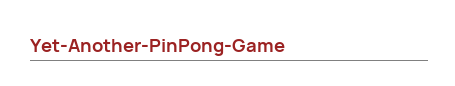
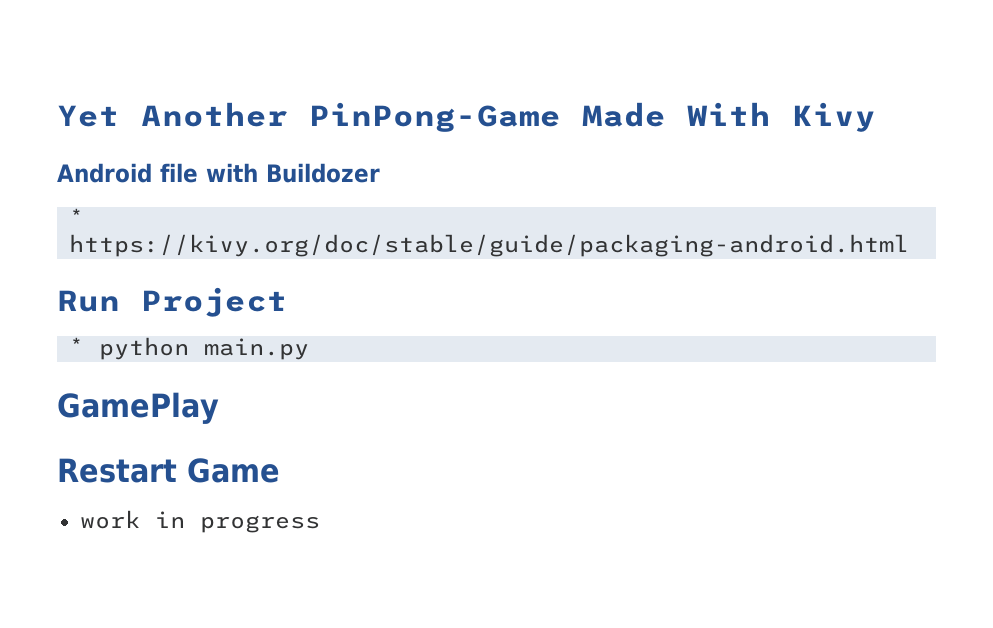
- Yet-Another-PinPong-Game
+ Yet Another PinPong-Game Made With Kivy
+ Android file with Buildozer
+ * https://kivy.org/doc/stable/guide/packaging-android.html
+ Run Project
+ * python main.py
+ GamePlay
+ Restart Game
+ work in progress

